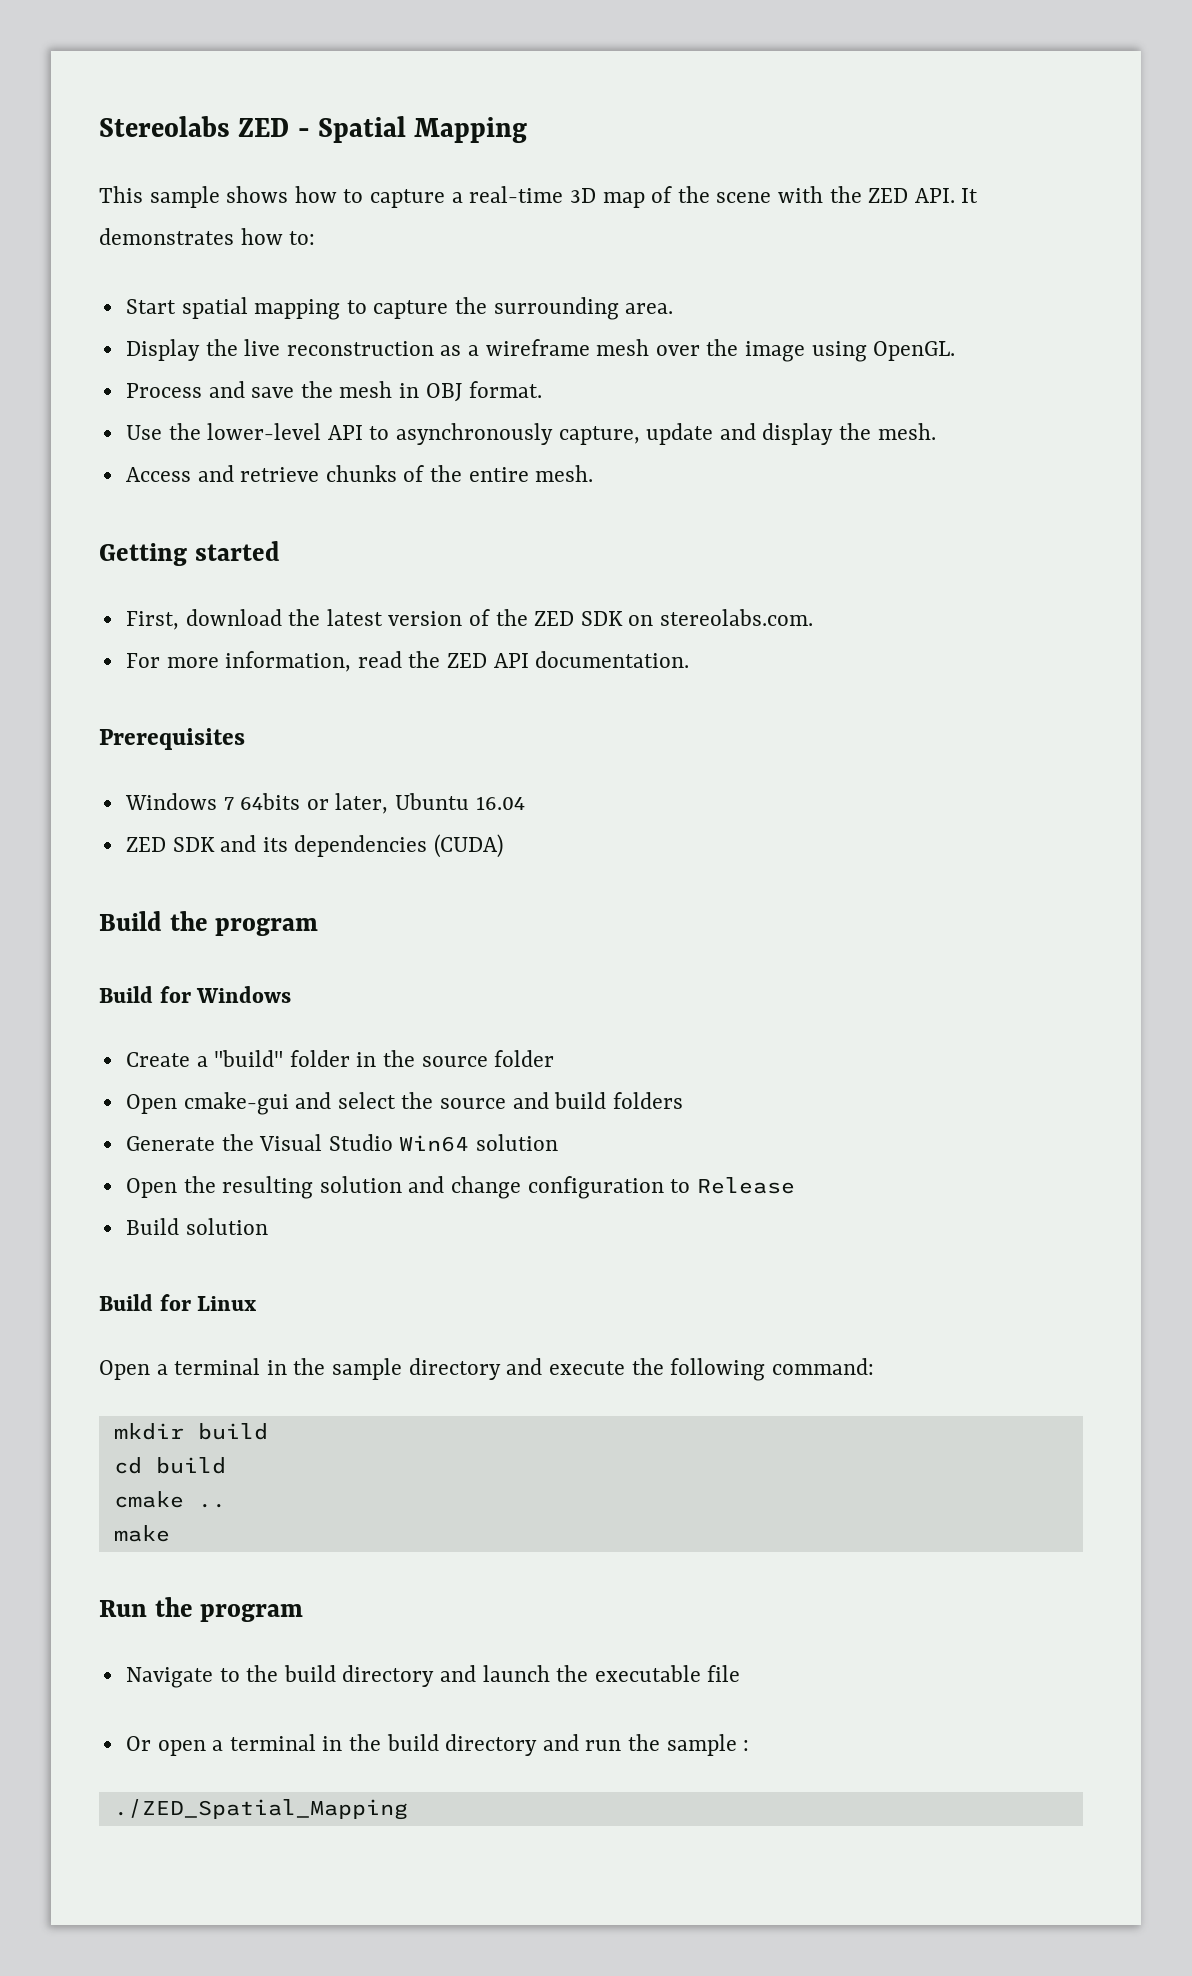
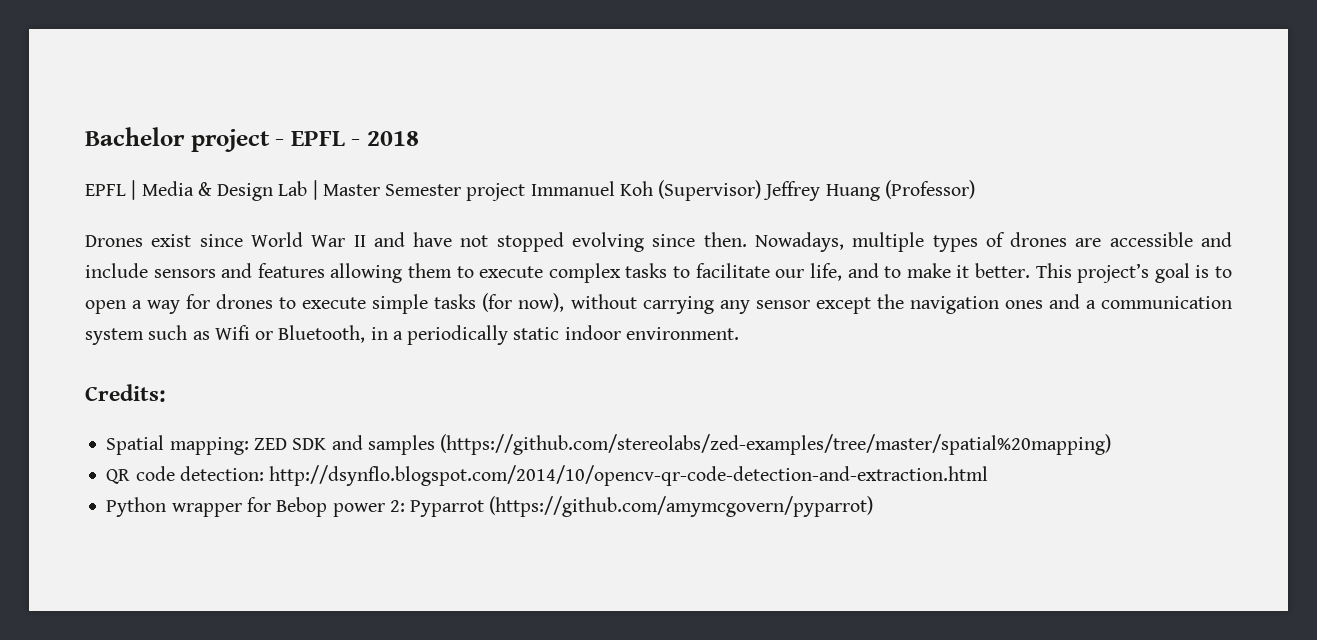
- Stereolabs ZED - Spatial Mapping
- This sample shows how to capture a real-time 3D map of the scene with the ZED API. It demonstrates how to:
- Start spatial mapping to capture the surrounding area.
- Display the live reconstruction as a wireframe mesh over the image using OpenGL.
- Process and save the mesh in OBJ format.
- Use the lower-level API to asynchronously capture, update and display the mesh.
- Access and retrieve chunks of the entire mesh.
- Getting started
- First, download the latest version of the ZED SDK on stereolabs.com.
- For more information, read the ZED API documentation.
- Prerequisites
- Windows 7 64bits or later, Ubuntu 16.04
- ZED SDK and its dependencies (CUDA)
- Build the program
- Build for Windows
- Create a "build" folder in the source folder
- Open cmake-gui and select the source and build folders
- Generate the Visual Studio Win64 solution
- Open the resulting solution and change configuration to Release
- Build solution
- Build for Linux
- Open a terminal in the sample directory and execute the following command:
- mkdir build
- cd build
- cmake ..
- make
- Run the program
- Navigate to the build directory and launch the executable file
- Or open a terminal in the build directory and run the sample :
- ./ZED_Spatial_Mapping
+ Bachelor project - EPFL - 2018
+ EPFL | Media & Design Lab | Master Semester project Immanuel Koh (Supervisor) Jeffrey Huang (Professor)
+ Drones exist since World War II and have not stopped evolving since then. Nowadays, multiple types of drones are accessible and include sensors and features allowing them to execute complex tasks to facilitate our life, and to make it better. This project’s goal is to open a way for drones to execute simple tasks (for now), without carrying any sensor except the navigation ones and a communication system such as Wifi or Bluetooth, in a periodically static indoor environment.
+ Credits:
+ Spatial mapping: ZED SDK and samples (https://github.com/stereolabs/zed-examples/tree/master/spatial%20mapping)
+ QR code detection: http://dsynflo.blogspot.com/2014/10/opencv-qr-code-detection-and-extraction.html
+ Python wrapper for Bebop power 2: Pyparrot (https://github.com/amymcgovern/pyparrot)

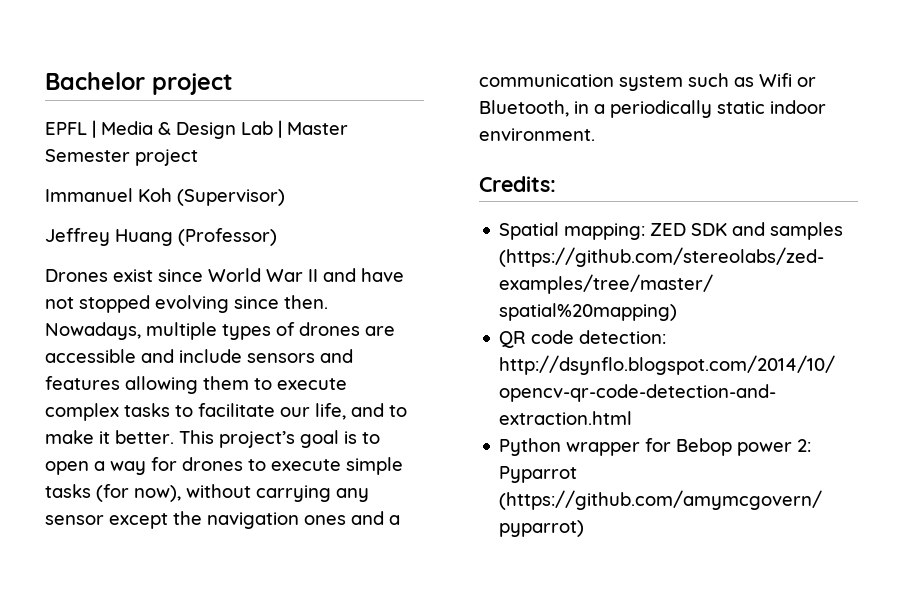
- Bachelor project - EPFL - 2018
+ Bachelor project
- EPFL | Media & Design Lab | Master Semester project Immanuel Koh (Supervisor) Jeffrey Huang (Professor)
+ EPFL | Media & Design Lab | Master Semester project
+ Immanuel Koh (Supervisor)
+ Jeffrey Huang (Professor)

